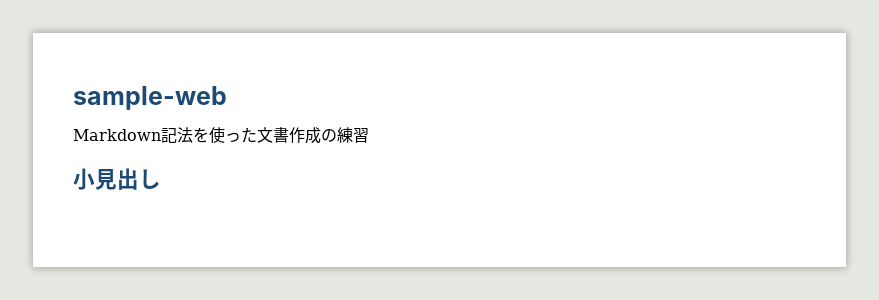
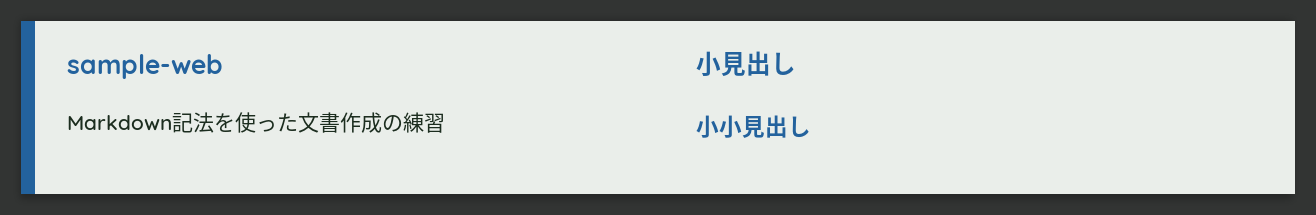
+ 小小見出し

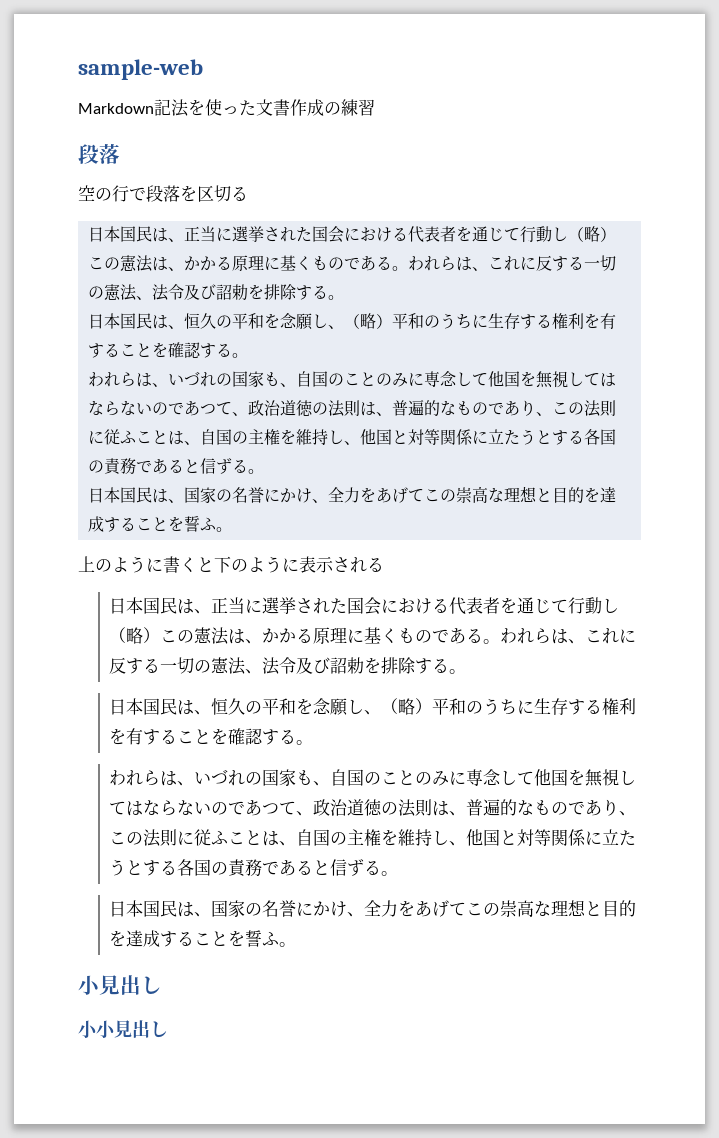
  Markdown記法を使った文書作成の練習
+ 段落
+ 空の行で段落を区切る
+ 日本国民は、正当に選挙された国会における代表者を通じて行動し（略）この憲法は、かかる原理に基くものである。われらは、これに反する一切の憲法、法令及び詔勅を排除する。
+ 日本国民は、恒久の平和を念願し、（略）平和のうちに生存する権利を有することを確認する。
+ われらは、いづれの国家も、自国のことのみに専念して他国を無視してはならないのであつて、政治道徳の法則は、普遍的なものであり、この法則に従ふことは、自国の主権を維持し、他国と対等関係に立たうとする各国の責務であると信ずる。
+ 日本国民は、国家の名誉にかけ、全力をあげてこの崇高な理想と目的を達成することを誓ふ。
+ 上のように書くと下のように表示される
+ 日本国民は、正当に選挙された国会における代表者を通じて行動し（略）この憲法は、かかる原理に基くものである。われらは、これに反する一切の憲法、法令及び詔勅を排除する。
+ 日本国民は、恒久の平和を念願し、（略）平和のうちに生存する権利を有することを確認する。
+ われらは、いづれの国家も、自国のことのみに専念して他国を無視してはならないのであつて、政治道徳の法則は、普遍的なものであり、この法則に従ふことは、自国の主権を維持し、他国と対等関係に立たうとする各国の責務であると信ずる。
+ 日本国民は、国家の名誉にかけ、全力をあげてこの崇高な理想と目的を達成することを誓ふ。

